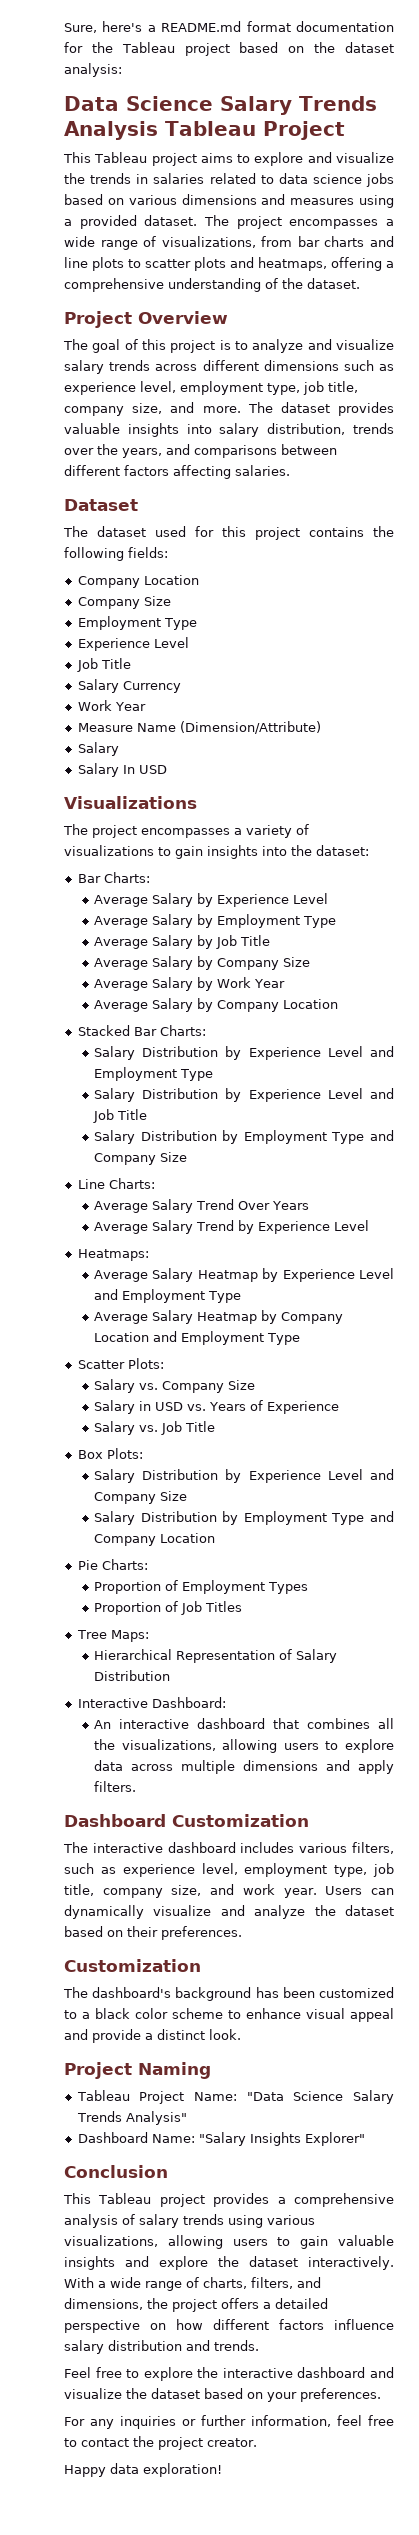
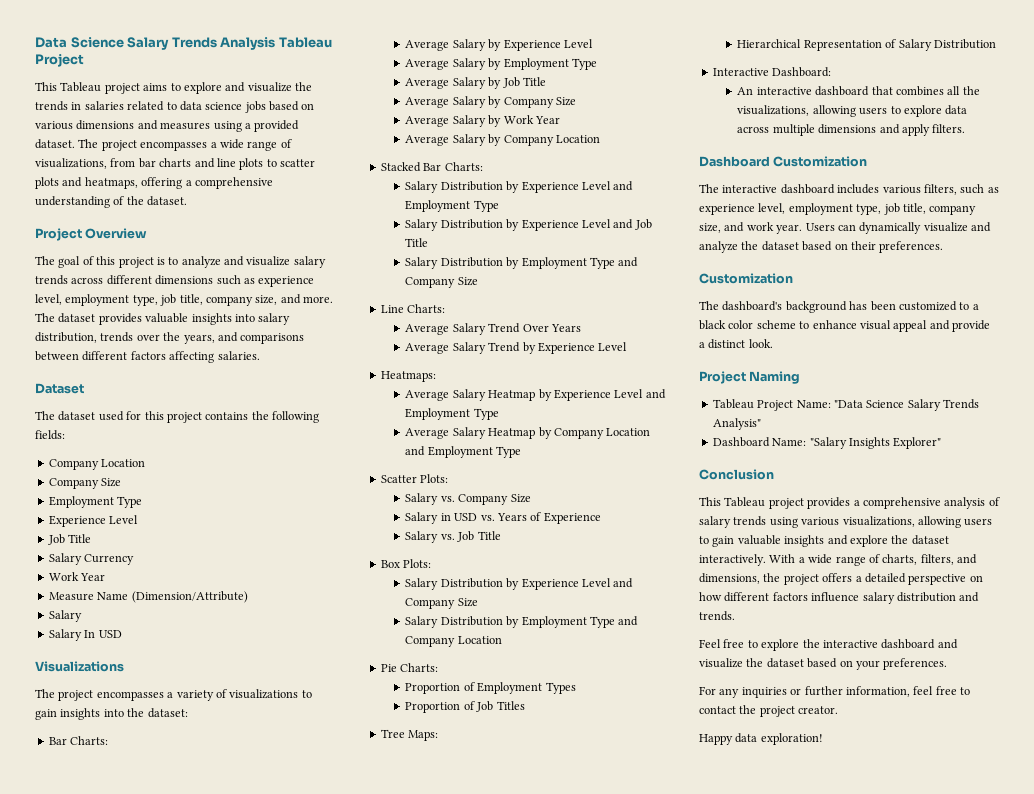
- Sure, here's a README.md format documentation for the Tableau project based on the dataset analysis:

